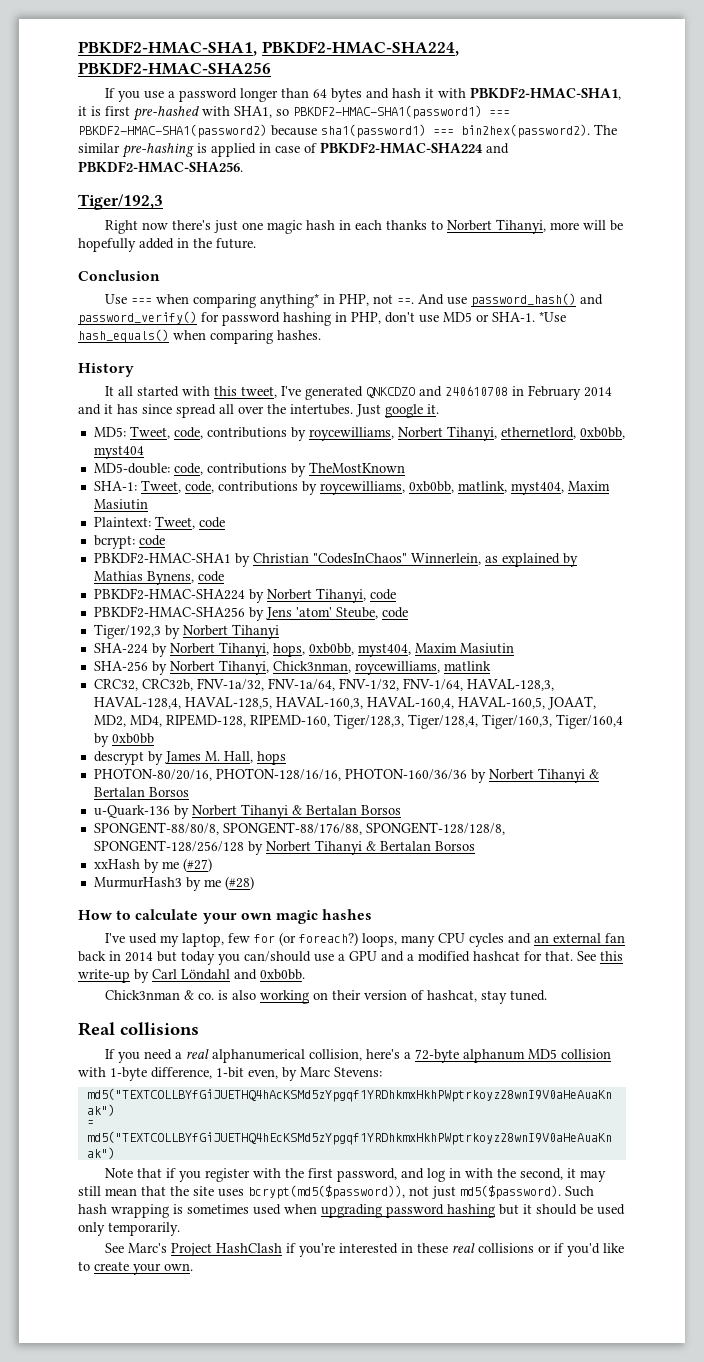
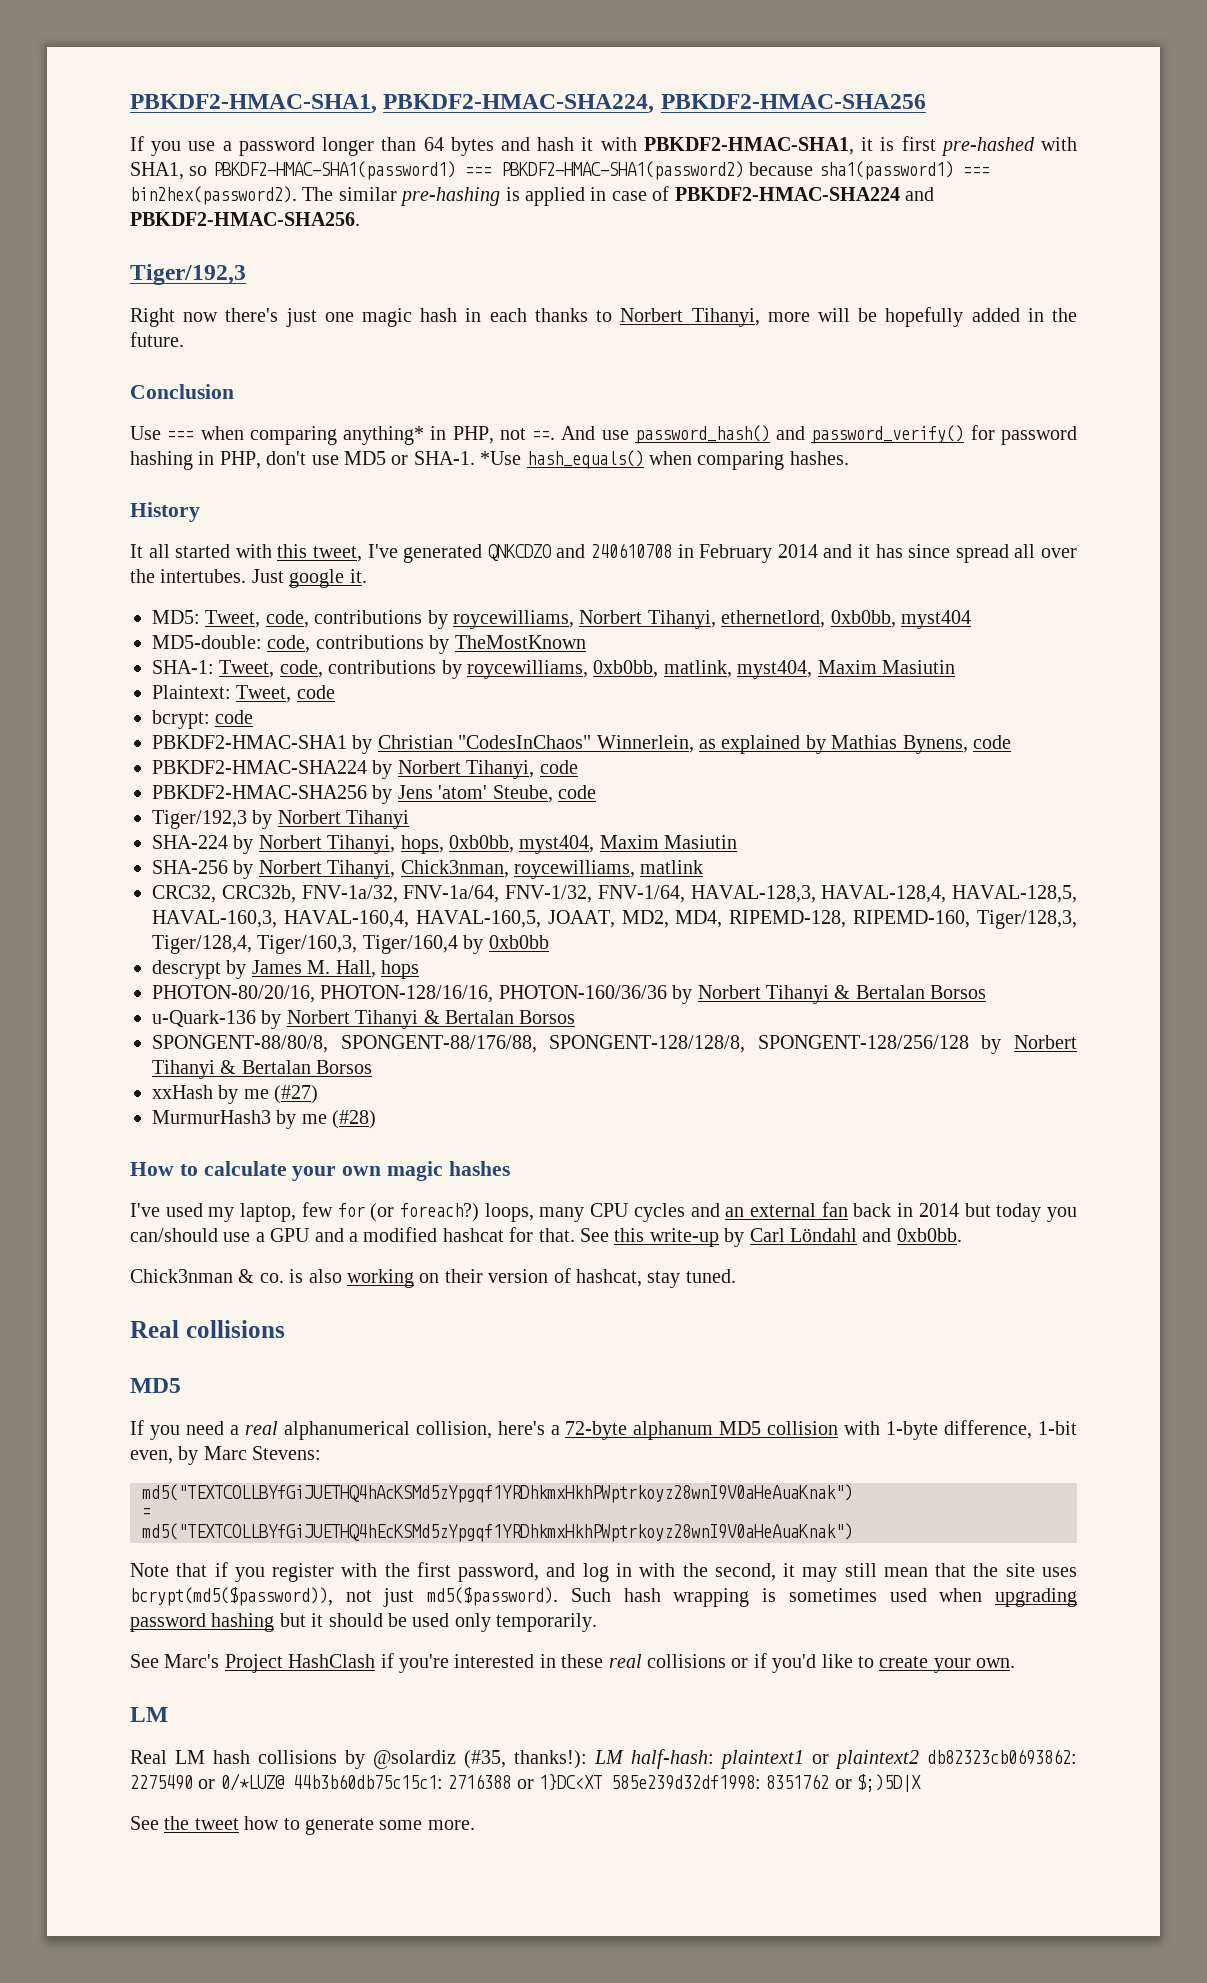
  Real collisions
+ MD5
  See Marc's Project HashClash if you're interested in these real collisions or if you'd like to create your own.
+ LM
+ Real LM hash collisions by @solardiz (#35, thanks!): LM half-hash: plaintext1 or plaintext2 db82323cb0693862: 2275490 or 0/*LUZ@ 44b3b60db75c15c1: 2716388 or 1}DC<XT 585e239d32df1998: 8351762 or $;)5D|X
+ See the tweet how to generate some more.

